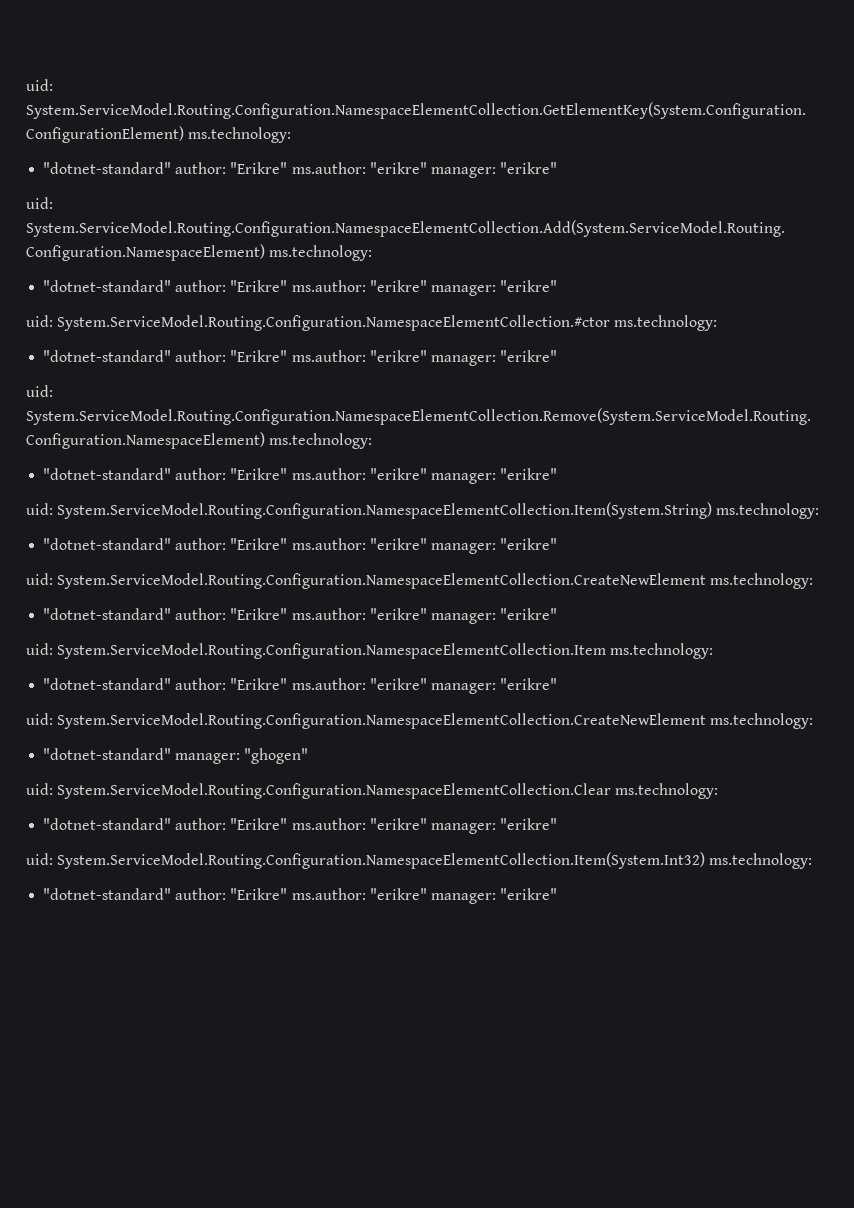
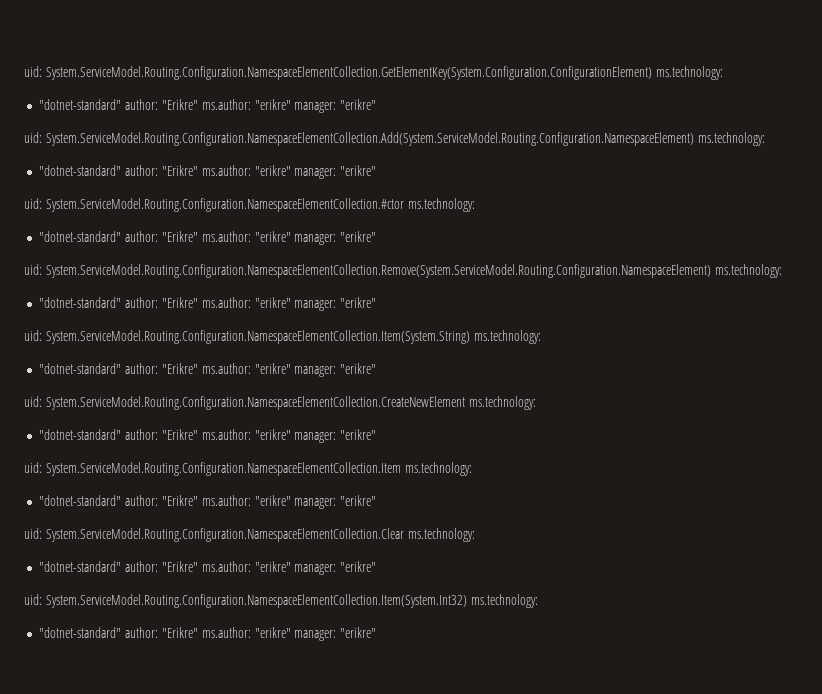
  uid: System.ServiceModel.Routing.Configuration.NamespaceElementCollection.Item ms.technology:
  "dotnet-standard" author: "Erikre" ms.author: "erikre" manager: "erikre"
- uid: System.ServiceModel.Routing.Configuration.NamespaceElementCollection.CreateNewElement ms.technology:
- "dotnet-standard" manager: "ghogen"

